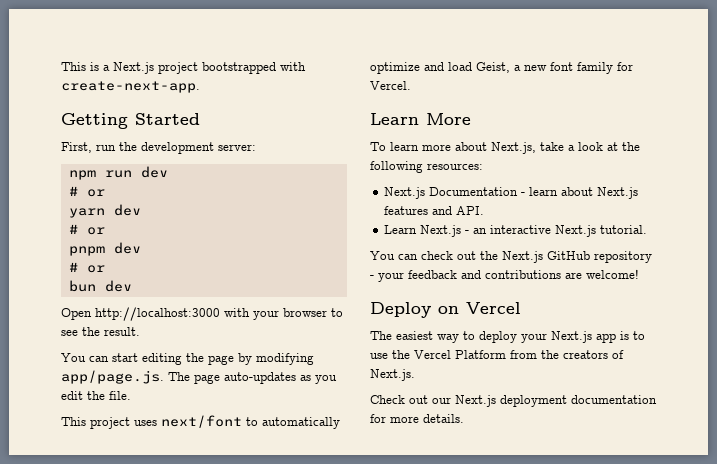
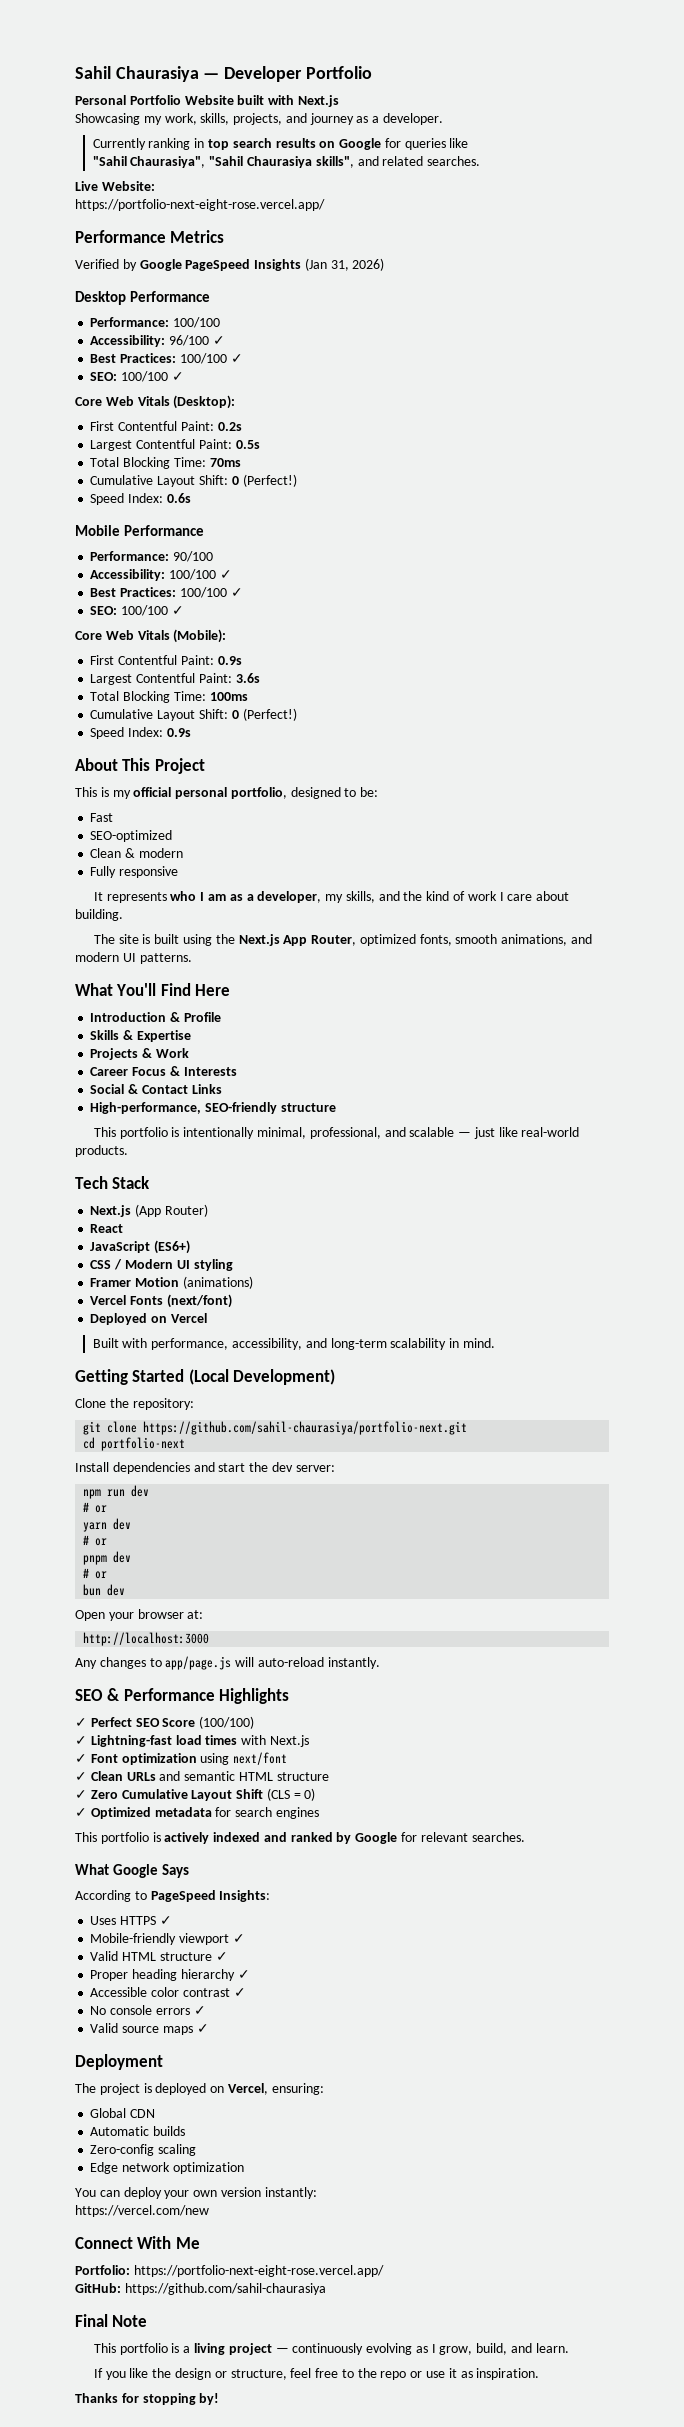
- This is a Next.js project bootstrapped with create-next-app.
- Getting Started
- First, run the development server:
+ Sahil Chaurasiya — Developer Portfolio
+ Personal Portfolio Website built with Next.js
+ Showcasing my work, skills, projects, and journey as a developer.
+ Currently ranking in top search results on Google for queries like
+ "Sahil Chaurasiya", "Sahil Chaurasiya skills", and related searches.
+ Live Website:
+ https://portfolio-next-eight-rose.vercel.app/
+ Performance Metrics
+ Verified by Google PageSpeed Insights (Jan 31, 2026)
+ Desktop Performance
+ Performance: 100/100
+ Accessibility: 96/100 ✓
+ Best Practices: 100/100 ✓
+ SEO: 100/100 ✓
+ Core Web Vitals (Desktop):
+ First Contentful Paint: 0.2s
+ Largest Contentful Paint: 0.5s
+ Total Blocking Time: 70ms
+ Cumulative Layout Shift: 0 (Perfect!)
+ Speed Index: 0.6s
+ Mobile Performance
+ Performance: 90/100
+ Accessibility: 100/100 ✓
+ Best Practices: 100/100 ✓
+ SEO: 100/100 ✓
+ Core Web Vitals (Mobile):
+ First Contentful Paint: 0.9s
+ Largest Contentful Paint: 3.6s
+ Total Blocking Time: 100ms
+ Cumulative Layout Shift: 0 (Perfect!)
+ Speed Index: 0.9s
+ About This Project
+ This is my official personal portfolio, designed to be:
+ Fast
+ SEO-optimized
+ Clean & modern
+ Fully responsive
+ It represents who I am as a developer, my skills, and the kind of work I care about building.
+ The site is built using the Next.js App Router, optimized fonts, smooth animations, and modern UI patterns.
+ What You'll Find Here
+ Introduction & Profile
+ Skills & Expertise
+ Projects & Work
+ Career Focus & Interests
+ Social & Contact Links
+ High-performance, SEO-friendly structure
+ This portfolio is intentionally minimal, professional, and scalable — just like real-world products.
+ Tech Stack
+ Next.js (App Router)
+ React
+ JavaScript (ES6+)
+ CSS / Modern UI styling
+ Framer Motion (animations)
+ Vercel Fonts (next/font)
+ Deployed on Vercel
+ Built with performance, accessibility, and long-term scalability in mind.
+ Getting Started (Local Development)
+ Clone the repository:
+ git clone https://github.com/sahil-chaurasiya/portfolio-next.git
+ cd portfolio-next
+ Install dependencies and start the dev server:
- Open http://localhost:3000 with your browser to see the result.
- You can start editing the page by modifying app/page.js. The page auto-updates as you edit the file.
- This project uses next/font to automatically optimize and load Geist, a new font family for Vercel.
- Learn More
- To learn more about Next.js, take a look at the following resources:
- Next.js Documentation - learn about Next.js features and API.
- Learn Next.js - an interactive Next.js tutorial.
- You can check out the Next.js GitHub repository - your feedback and contributions are welcome!
- Deploy on Vercel
- The easiest way to deploy your Next.js app is to use the Vercel Platform from the creators of Next.js.
- Check out our Next.js deployment documentation for more details.
+ Open your browser at:
+ http://localhost:3000
+ Any changes to app/page.js will auto-reload instantly.
+ SEO & Performance Highlights
+ ✓ Perfect SEO Score (100/100)
+ ✓ Lightning-fast load times with Next.js
+ ✓ Font optimization using next/font
+ ✓ Clean URLs and semantic HTML structure
+ ✓ Zero Cumulative Layout Shift (CLS = 0)
+ ✓ Optimized metadata for search engines
+ This portfolio is actively indexed and ranked by Google for relevant searches.
+ What Google Says
+ According to PageSpeed Insights:
+ Uses HTTPS ✓
+ Mobile-friendly viewport ✓
+ Valid HTML structure ✓
+ Proper heading hierarchy ✓
+ Accessible color contrast ✓
+ No console errors ✓
+ Valid source maps ✓
+ Deployment
+ The project is deployed on Vercel, ensuring:
+ Global CDN
+ Automatic builds
+ Zero-config scaling
+ Edge network optimization
+ You can deploy your own version instantly:
+ https://vercel.com/new
+ Connect With Me
+ Portfolio: https://portfolio-next-eight-rose.vercel.app/
+ GitHub: https://github.com/sahil-chaurasiya
+ Final Note
+ This portfolio is a living project — continuously evolving as I grow, build, and learn.
+ If you like the design or structure, feel free to the repo or use it as inspiration.
+ Thanks for stopping by!

